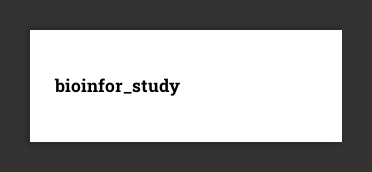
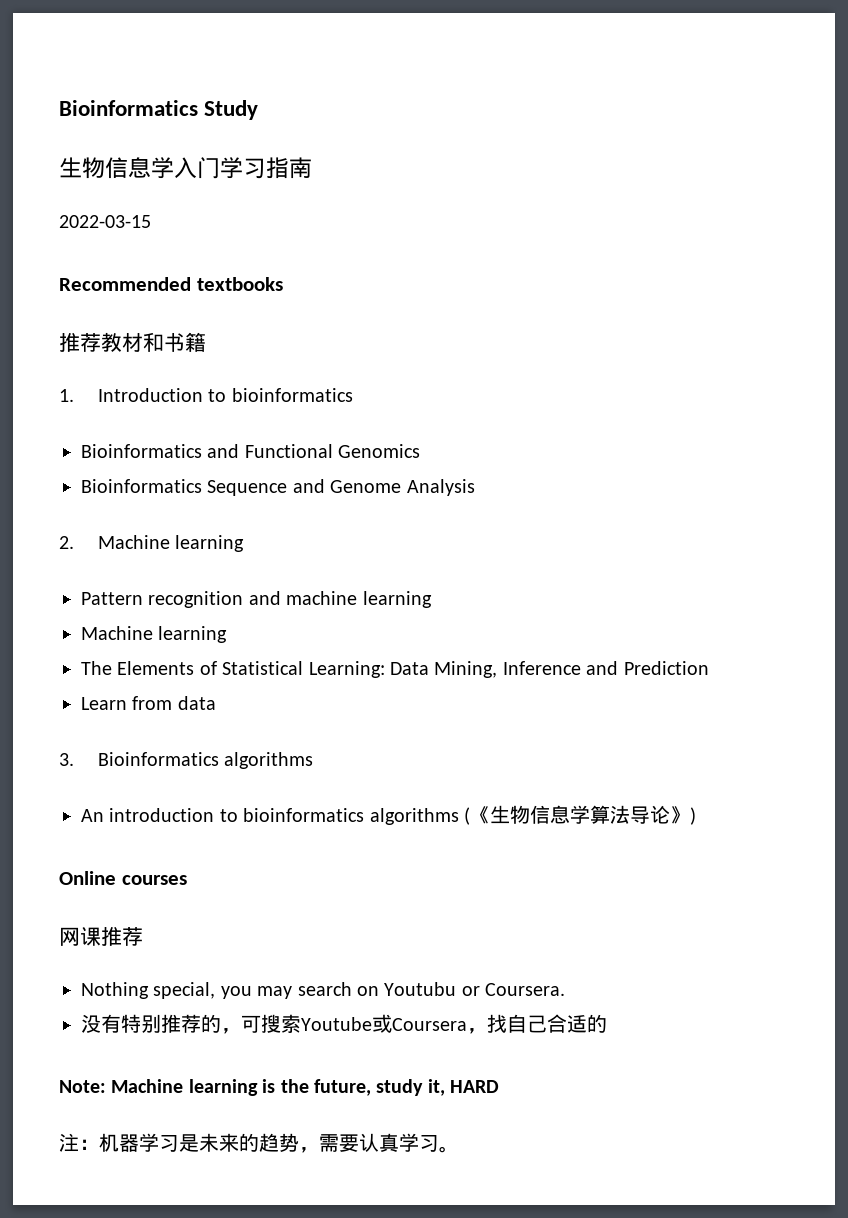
- bioinfor_study
+ Bioinformatics Study
+ 生物信息学入门学习指南
+ 2022-03-15
+ Recommended textbooks
+ 推荐教材和书籍
+ 1. Introduction to bioinformatics
+ Bioinformatics and Functional Genomics
+ Bioinformatics Sequence and Genome Analysis
+ 2. Machine learning
+ Pattern recognition and machine learning
+ Machine learning
+ The Elements of Statistical Learning: Data Mining, Inference and Prediction
+ Learn from data
+ 3. Bioinformatics algorithms
+ An introduction to bioinformatics algorithms (《生物信息学算法导论》)
+ Online courses
+ 网课推荐
+ Nothing special, you may search on Youtubu or Coursera.
+ 没有特别推荐的，可搜索Youtube或Coursera，找自己合适的
+ Note: Machine learning is the future, study it, HARD
+ 注：机器学习是未来的趋势，需要认真学习。

